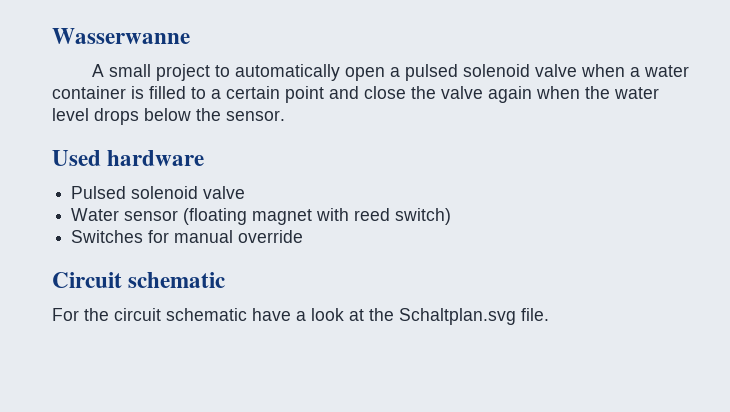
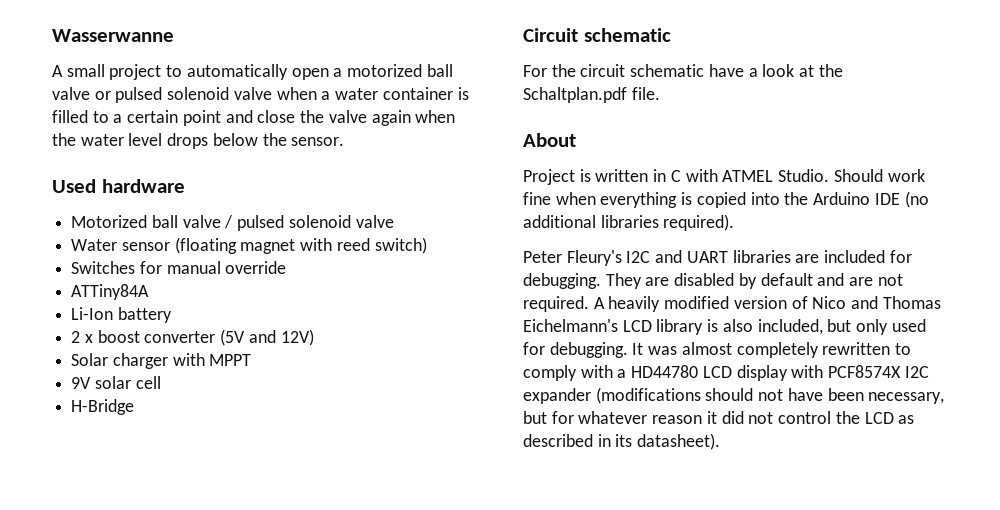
- A small project to automatically open a pulsed solenoid valve when a water container is filled to a certain point and close the valve again when the water level drops below the sensor.
+ A small project to automatically open a motorized ball valve or pulsed solenoid valve when a water container is filled to a certain point and close the valve again when the water level drops below the sensor.
- Pulsed solenoid valve
+ Motorized ball valve / pulsed solenoid valve
+ ATTiny84A
+ Li-Ion battery
+ 2 x boost converter (5V and 12V)
+ Solar charger with MPPT
+ 9V solar cell
+ H-Bridge
- For the circuit schematic have a look at the Schaltplan.svg file.
+ For the circuit schematic have a look at the Schaltplan.pdf file.
+ About
+ Project is written in C with ATMEL Studio. Should work fine when everything is copied into the Arduino IDE (no additional libraries required).
+ Peter Fleury's I2C and UART libraries are included for debugging. They are disabled by default and are not required. A heavily modified version of Nico and Thomas Eichelmann's LCD library is also included, but only used for debugging. It was almost completely rewritten to comply with a HD44780 LCD display with PCF8574X I2C expander (modifications should not have been necessary, but for whatever reason it did not control the LCD as described in its datasheet).

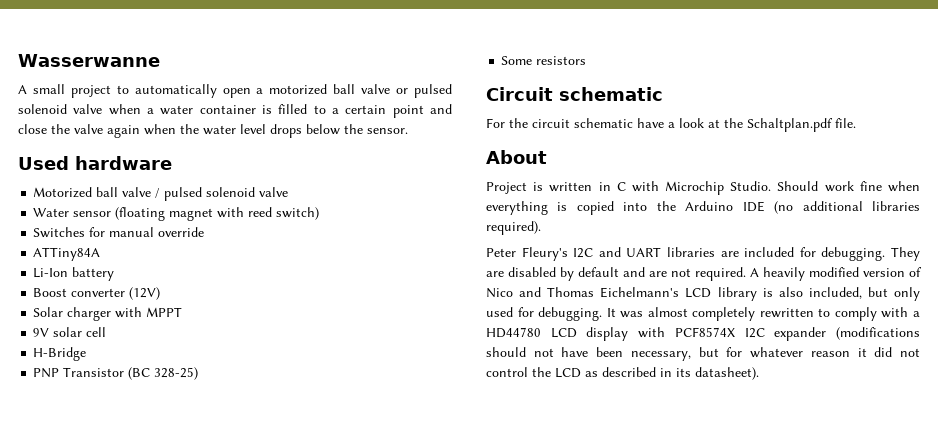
- 2 x boost converter (5V and 12V)
+ Boost converter (12V)
+ PNP Transistor (BC 328-25)
+ Some resistors
- Project is written in C with ATMEL Studio.
+ Project is written in C with Microchip Studio.

